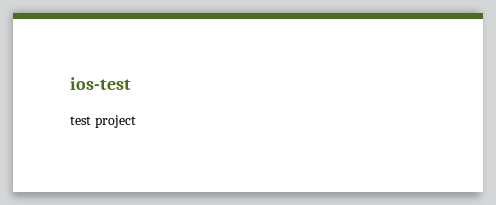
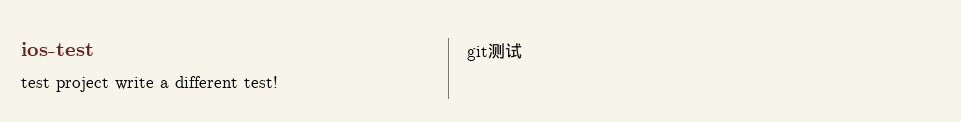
- test project
+ test project write a different test!
+ git测试

